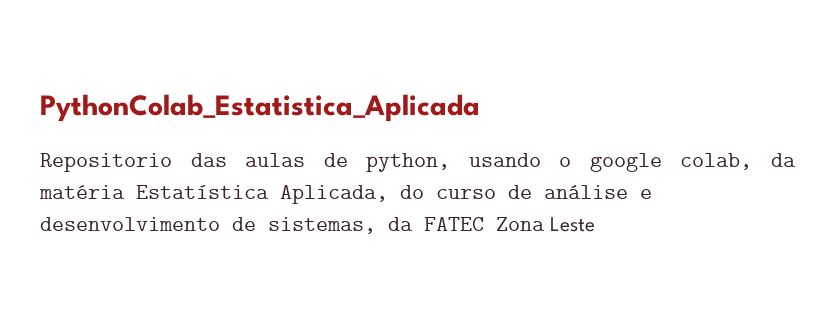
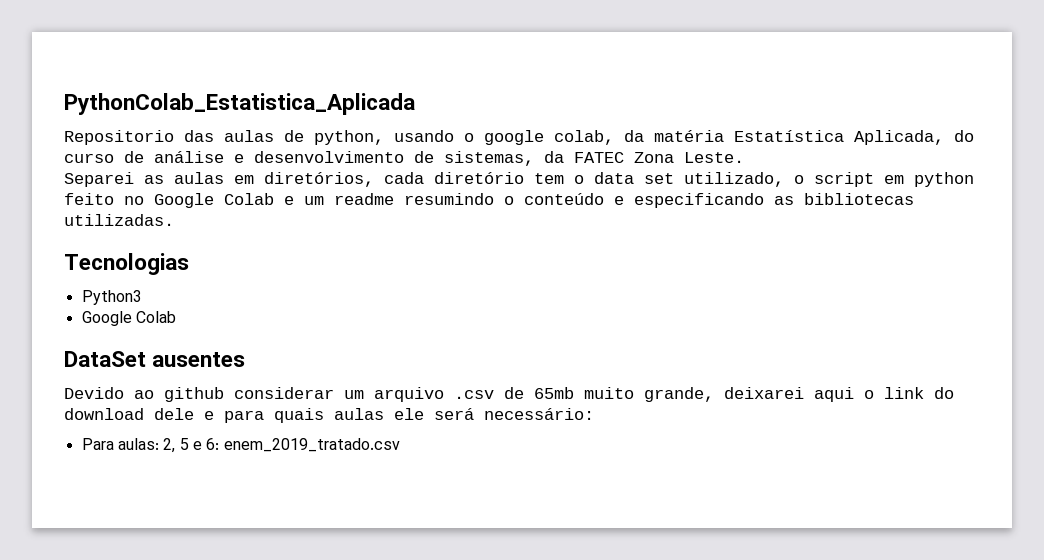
- Repositorio das aulas de python, usando o google colab, da matéria Estatística Aplicada, do curso de análise e desenvolvimento de sistemas, da FATEC Zona Leste
+ Repositorio das aulas de python, usando o google colab, da matéria Estatística Aplicada, do curso de análise e desenvolvimento de sistemas, da FATEC Zona Leste.
+ Separei as aulas em diretórios, cada diretório tem o data set utilizado, o script em python feito no Google Colab e um readme resumindo o conteúdo e especificando as bibliotecas utilizadas.
+ Tecnologias
+ Python3
+ Google Colab
+ DataSet ausentes
+ Devido ao github considerar um arquivo .csv de 65mb muito grande, deixarei aqui o link do download dele e para quais aulas ele será necessário:
+ Para aulas: 2, 5 e 6: enem_2019_tratado.csv

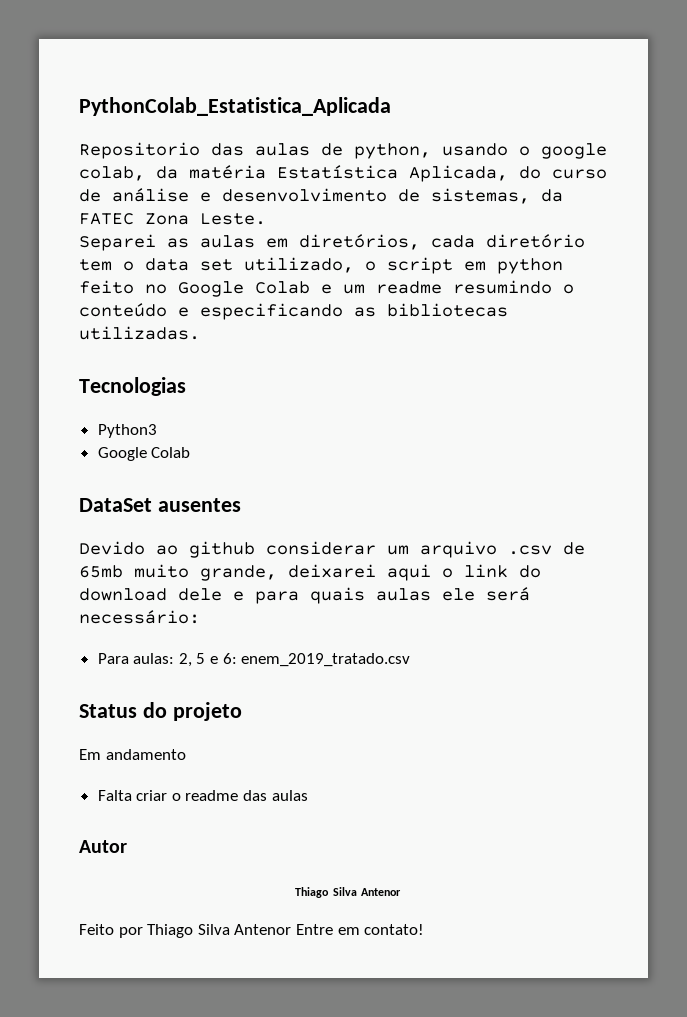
+ Status do projeto
+ Em andamento
+ Falta criar o readme das aulas
+ Autor
+ Thiago Silva Antenor
+ Feito por Thiago Silva Antenor Entre em contato!

